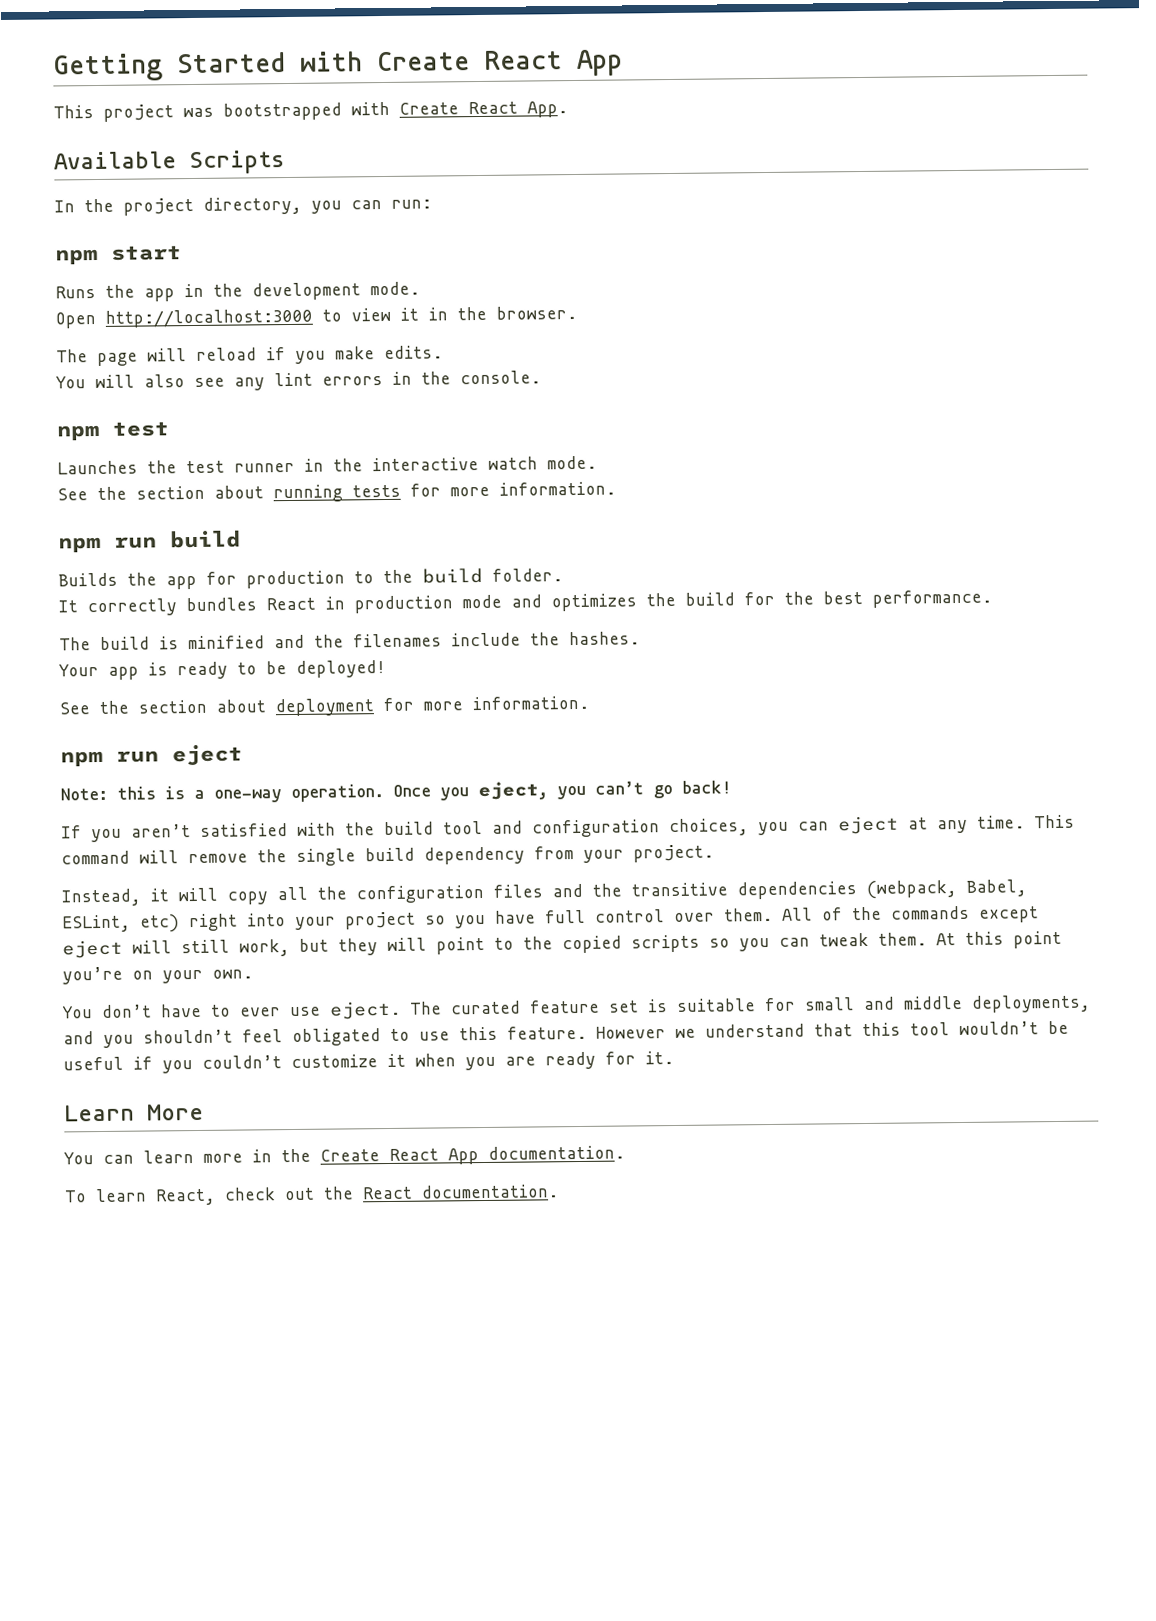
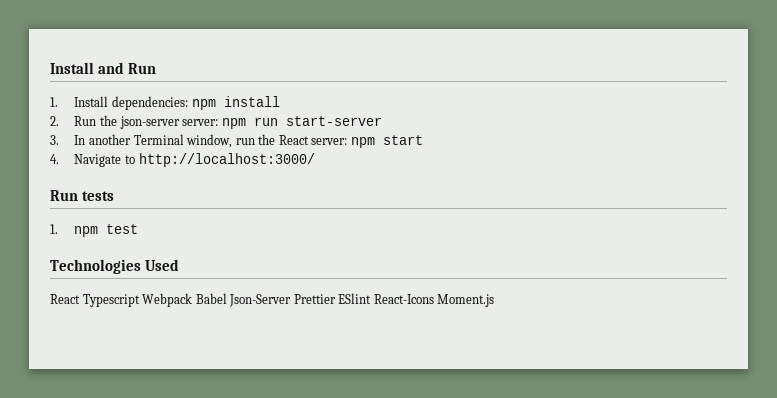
- Getting Started with Create React App
- This project was bootstrapped with Create React App.
- Available Scripts
- In the project directory, you can run:
- npm start
- Runs the app in the development mode.
- Open http://localhost:3000 to view it in the browser.
- The page will reload if you make edits.
- You will also see any lint errors in the console.
- npm test
- Launches the test runner in the interactive watch mode.
- See the section about running tests for more information.
- npm run build
- Builds the app for production to the build folder.
- It correctly bundles React in production mode and optimizes the build for the best performance.
- The build is minified and the filenames include the hashes.
- Your app is ready to be deployed!
- See the section about deployment for more information.
- npm run eject
- Note: this is a one-way operation. Once you eject, you can’t go back!
- If you aren’t satisfied with the build tool and configuration choices, you can eject at any time. This command will remove the single build dependency from your project.
- Instead, it will copy all the configuration files and the transitive dependencies (webpack, Babel, ESLint, etc) right into your project so you have full control over them. All of the commands except eject will still work, but they will point to the copied scripts so you can tweak them. At this point you’re on your own.
- You don’t have to ever use eject. The curated feature set is suitable for small and middle deployments, and you shouldn’t feel obligated to use this feature. However we understand that this tool wouldn’t be useful if you couldn’t customize it when you are ready for it.
- Learn More
- You can learn more in the Create React App documentation.
- To learn React, check out the React documentation.
+ Install and Run
+ 1. Install dependencies: npm install
+ 2. Run the json-server server: npm run start-server
+ 3. In another Terminal window, run the React server: npm start
+ 4. Navigate to http://localhost:3000/
+ Run tests
+ 1. npm test
+ Technologies Used
+ React Typescript Webpack Babel Json-Server Prettier ESlint React-Icons Moment.js

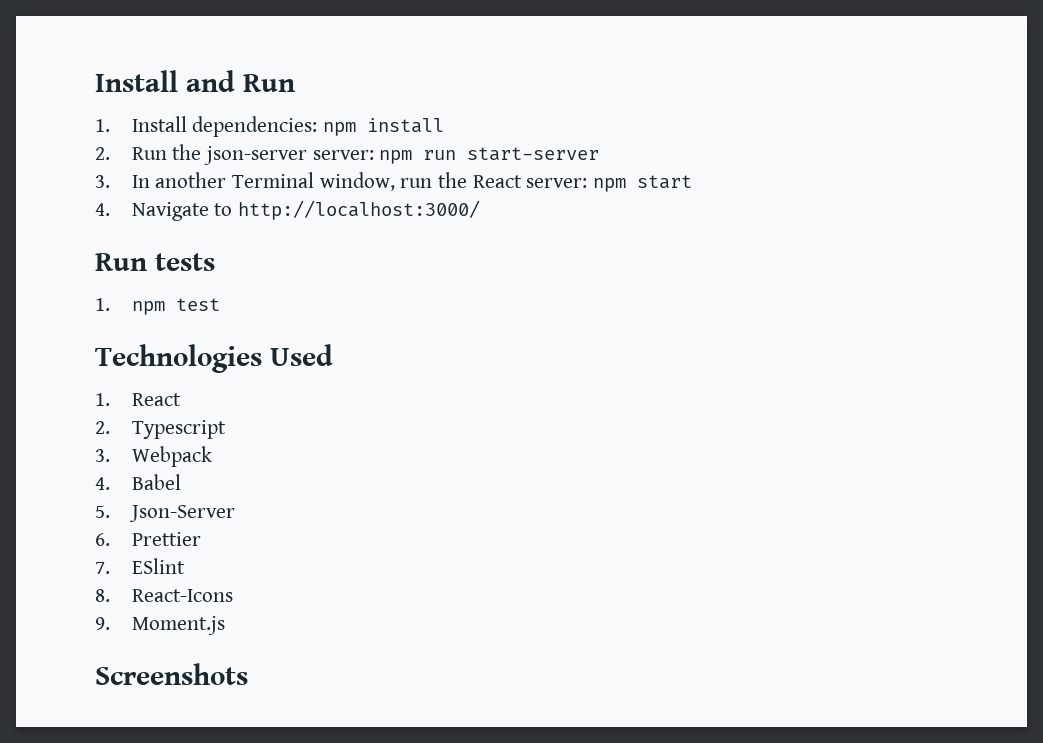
- React Typescript Webpack Babel Json-Server Prettier ESlint React-Icons Moment.js
+ 1. React
+ 2. Typescript
+ 3. Webpack
+ 4. Babel
+ 5. Json-Server
+ 6. Prettier
+ 7. ESlint
+ 8. React-Icons
+ 9. Moment.js
+ Screenshots

